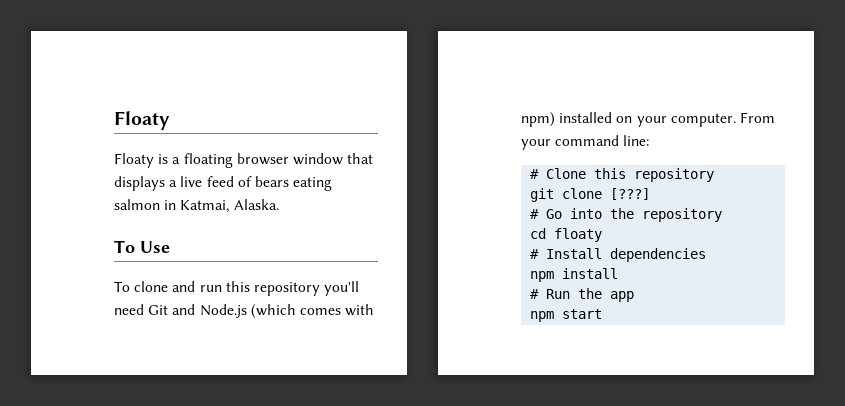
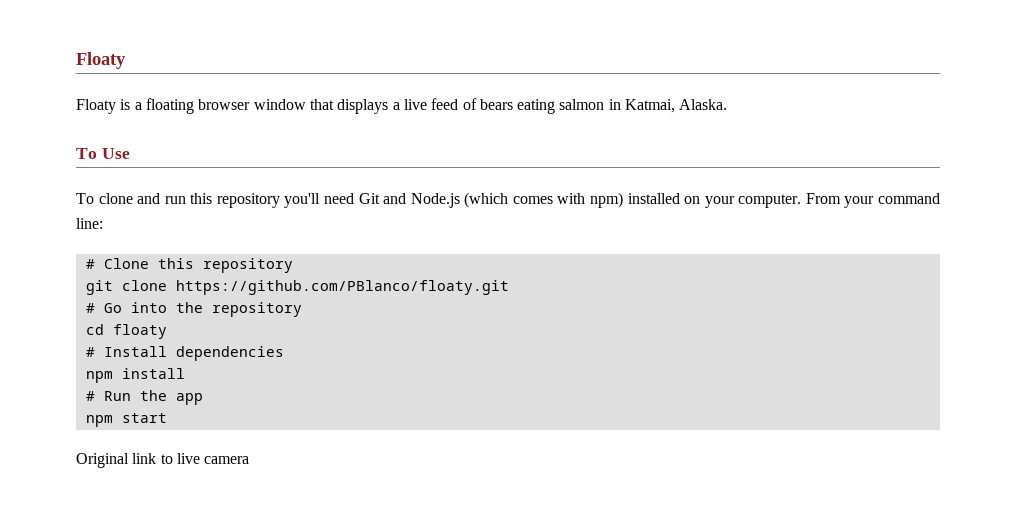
- git clone [???]
+ git clone https://github.com/PBlanco/floaty.git
+ Original link to live camera

